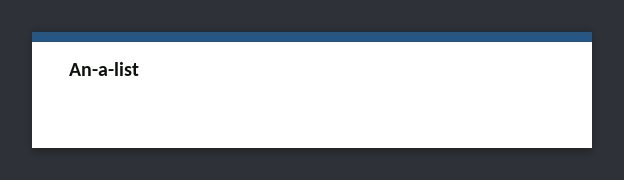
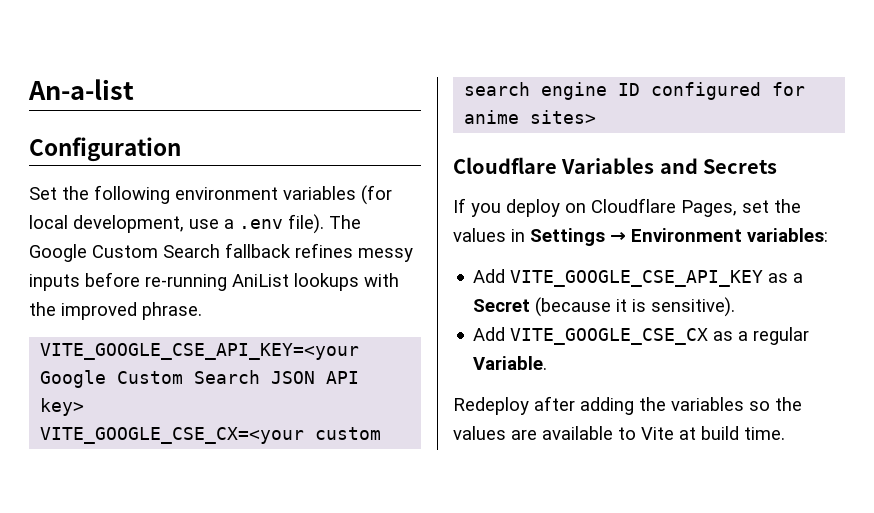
+ Configuration
+ Set the following environment variables (for local development, use a .env file). The Google Custom Search fallback refines messy inputs before re-running AniList lookups with the improved phrase.
+ VITE_GOOGLE_CSE_API_KEY=<your Google Custom Search JSON API key>
+ VITE_GOOGLE_CSE_CX=<your custom search engine ID configured for anime sites>
+ Cloudflare Variables and Secrets
+ If you deploy on Cloudflare Pages, set the values in Settings → Environment variables:
+ Add VITE_GOOGLE_CSE_API_KEY as a Secret (because it is sensitive).
+ Add VITE_GOOGLE_CSE_CX as a regular Variable.
+ Redeploy after adding the variables so the values are available to Vite at build time.

